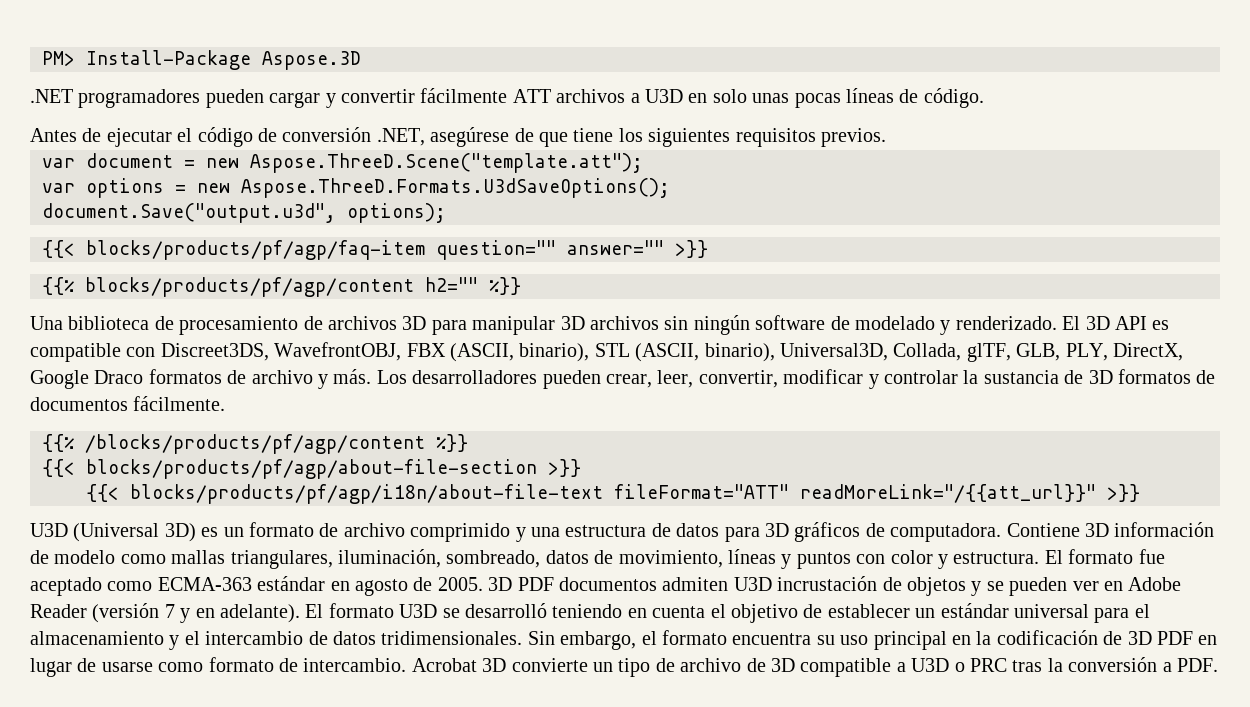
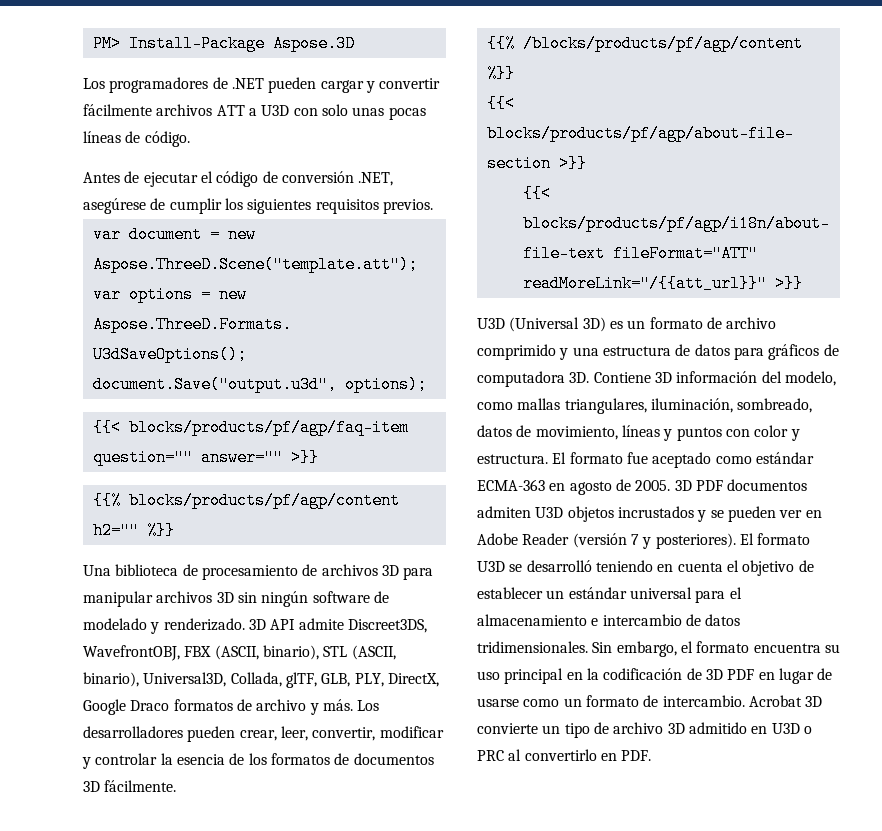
- .NET programadores pueden cargar y convertir fácilmente ATT archivos a U3D en solo unas pocas líneas de código.
+ Los programadores de .NET pueden cargar y convertir fácilmente archivos ATT a U3D con solo unas pocas líneas de código.
- Antes de ejecutar el código de conversión .NET, asegúrese de que tiene los siguientes requisitos previos.
+ Antes de ejecutar el código de conversión .NET, asegúrese de cumplir los siguientes requisitos previos.
- Una biblioteca de procesamiento de archivos 3D para manipular 3D archivos sin ningún software de modelado y renderizado.
+ Una biblioteca de procesamiento de archivos 3D para manipular archivos 3D sin ningún software de modelado y renderizado.
- El 3D API es compatible con Discreet3DS, WavefrontOBJ, FBX (ASCII, binario), STL (ASCII, binario), Universal3D, Collada, glTF, GLB, PLY, DirectX, Google Draco formatos de archivo y más.
+ 3D API admite Discreet3DS, WavefrontOBJ, FBX (ASCII, binario), STL (ASCII, binario), Universal3D, Collada, glTF, GLB, PLY, DirectX, Google Draco formatos de archivo y más.
- Los desarrolladores pueden crear, leer, convertir, modificar y controlar la sustancia de 3D formatos de documentos fácilmente.
+ Los desarrolladores pueden crear, leer, convertir, modificar y controlar la esencia de los formatos de documentos 3D fácilmente.
- U3D (Universal 3D) es un formato de archivo comprimido y una estructura de datos para 3D gráficos de computadora.
+ U3D (Universal 3D) es un formato de archivo comprimido y una estructura de datos para gráficos de computadora 3D.
- Contiene 3D información de modelo como mallas triangulares, iluminación, sombreado, datos de movimiento, líneas y puntos con color y estructura.
+ Contiene 3D información del modelo, como mallas triangulares, iluminación, sombreado, datos de movimiento, líneas y puntos con color y estructura.
- El formato fue aceptado como ECMA-363 estándar en agosto de 2005.
+ El formato fue aceptado como estándar ECMA-363 en agosto de 2005.
- 3D PDF documentos admiten U3D incrustación de objetos y se pueden ver en Adobe Reader (versión 7 y en adelante).
+ 3D PDF documentos admiten U3D objetos incrustados y se pueden ver en Adobe Reader (versión 7 y posteriores).
- El formato U3D se desarrolló teniendo en cuenta el objetivo de establecer un estándar universal para el almacenamiento y el intercambio de datos tridimensionales.
+ El formato U3D se desarrolló teniendo en cuenta el objetivo de establecer un estándar universal para el almacenamiento e intercambio de datos tridimensionales.
- Sin embargo, el formato encuentra su uso principal en la codificación de 3D PDF en lugar de usarse como formato de intercambio.
+ Sin embargo, el formato encuentra su uso principal en la codificación de 3D PDF en lugar de usarse como un formato de intercambio.
- Acrobat 3D convierte un tipo de archivo de 3D compatible a U3D o PRC tras la conversión a PDF.
+ Acrobat 3D convierte un tipo de archivo 3D admitido en U3D o PRC al convertirlo en PDF.

